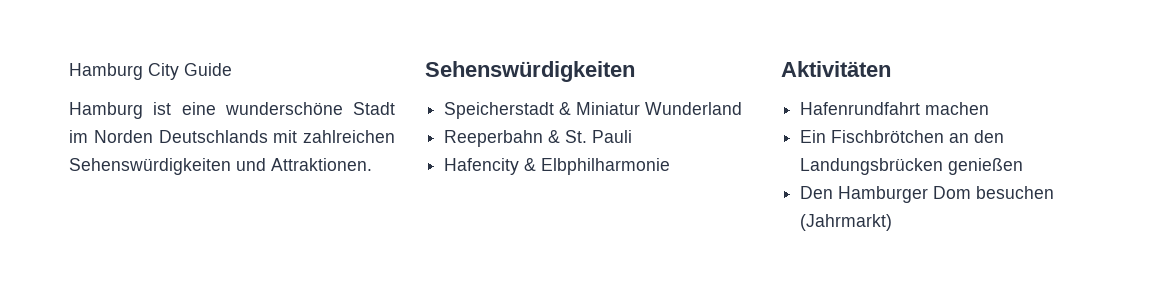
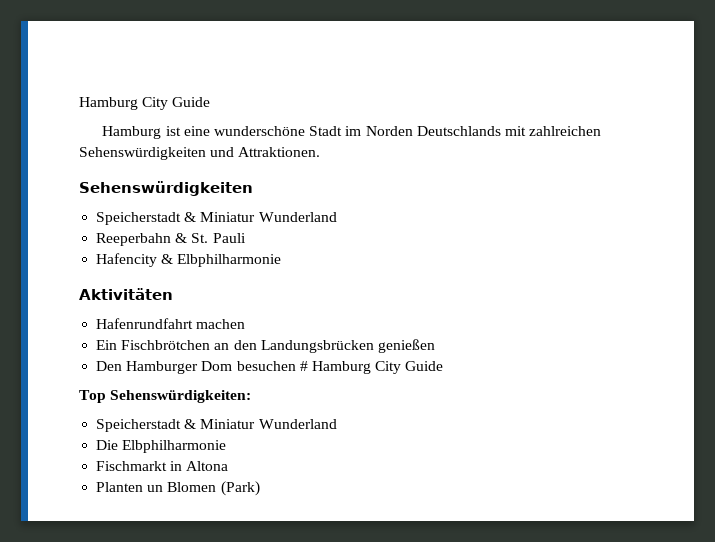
- Den Hamburger Dom besuchen (Jahrmarkt)
+ Den Hamburger Dom besuchen # Hamburg City Guide
+ Top Sehenswürdigkeiten:
+ Speicherstadt & Miniatur Wunderland
+ Die Elbphilharmonie
+ Fischmarkt in Altona
+ Planten un Blomen (Park)

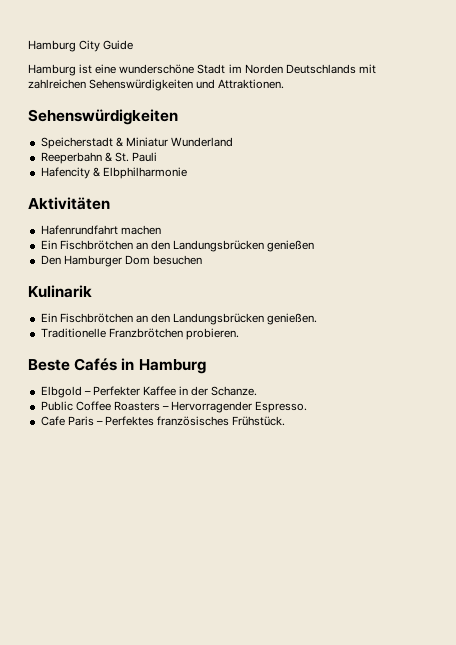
- Den Hamburger Dom besuchen # Hamburg City Guide
- Top Sehenswürdigkeiten:
- Speicherstadt & Miniatur Wunderland
- Die Elbphilharmonie
- Fischmarkt in Altona
- Planten un Blomen (Park)
+ Den Hamburger Dom besuchen
+ Kulinarik
+ Ein Fischbrötchen an den Landungsbrücken genießen.
+ Traditionelle Franzbrötchen probieren.
+ Beste Cafés in Hamburg
+ Elbgold – Perfekter Kaffee in der Schanze.
+ Public Coffee Roasters – Hervorragender Espresso.
+ Cafe Paris – Perfektes französisches Frühstück.

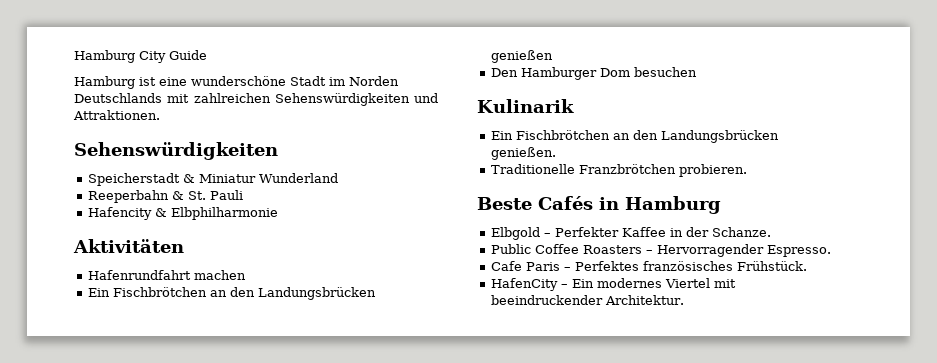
+ HafenCity – Ein modernes Viertel mit beeindruckender Architektur.

